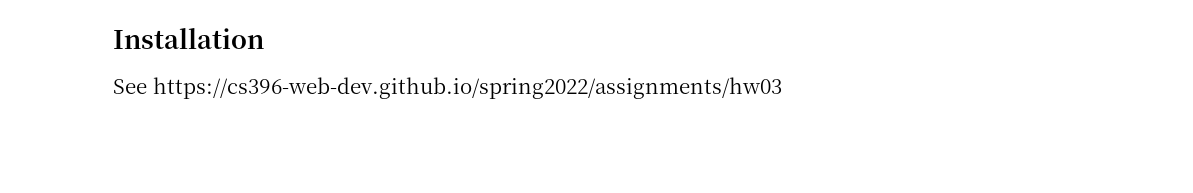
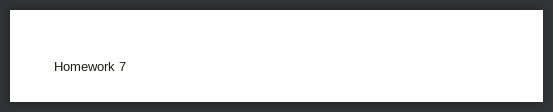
- Installation
- See https://cs396-web-dev.github.io/spring2022/assignments/hw03
+ Homework 7

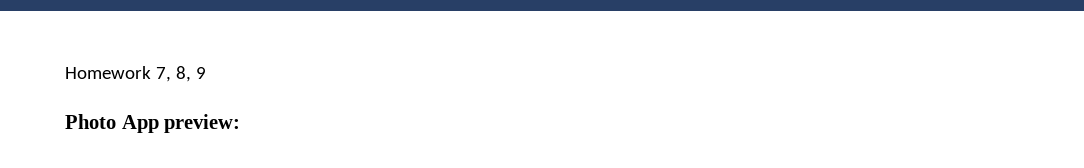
- Homework 7
+ Homework 7, 8, 9
+ Photo App preview:

